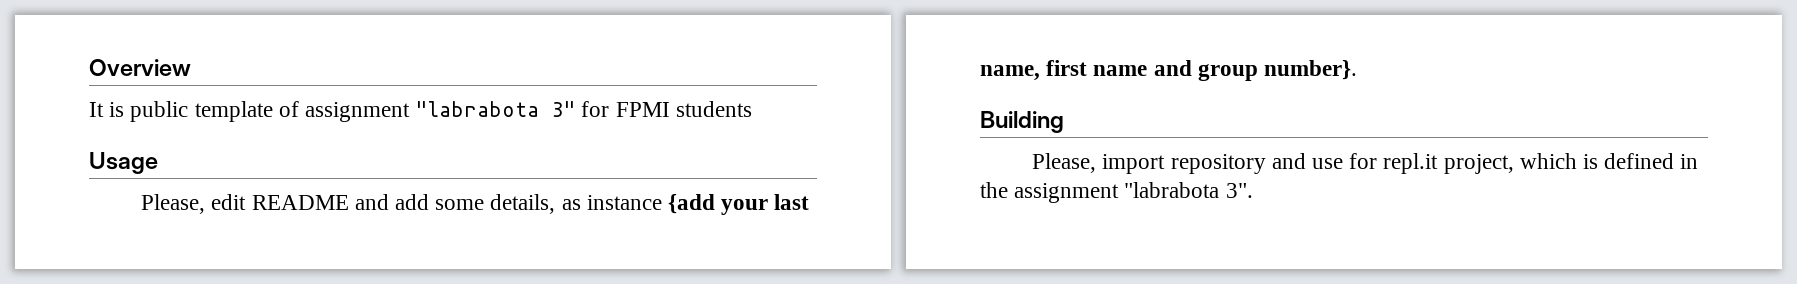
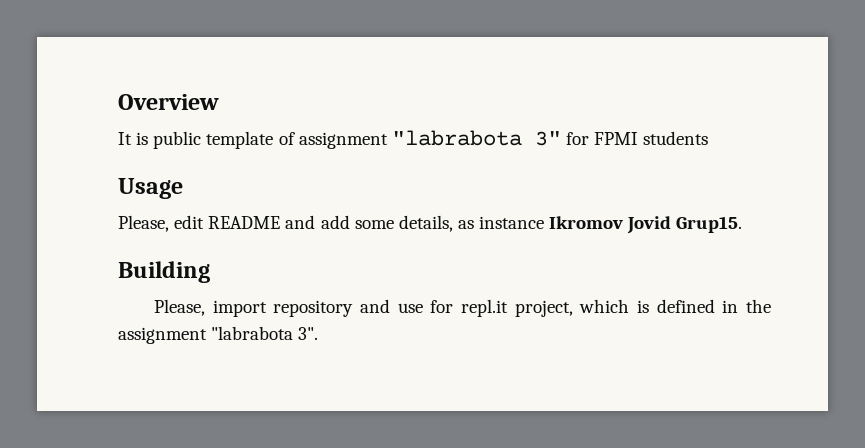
- Please, edit README and add some details, as instance {add your last name, first name and group number}.
+ Please, edit README and add some details, as instance Ikromov Jovid Grup15.

